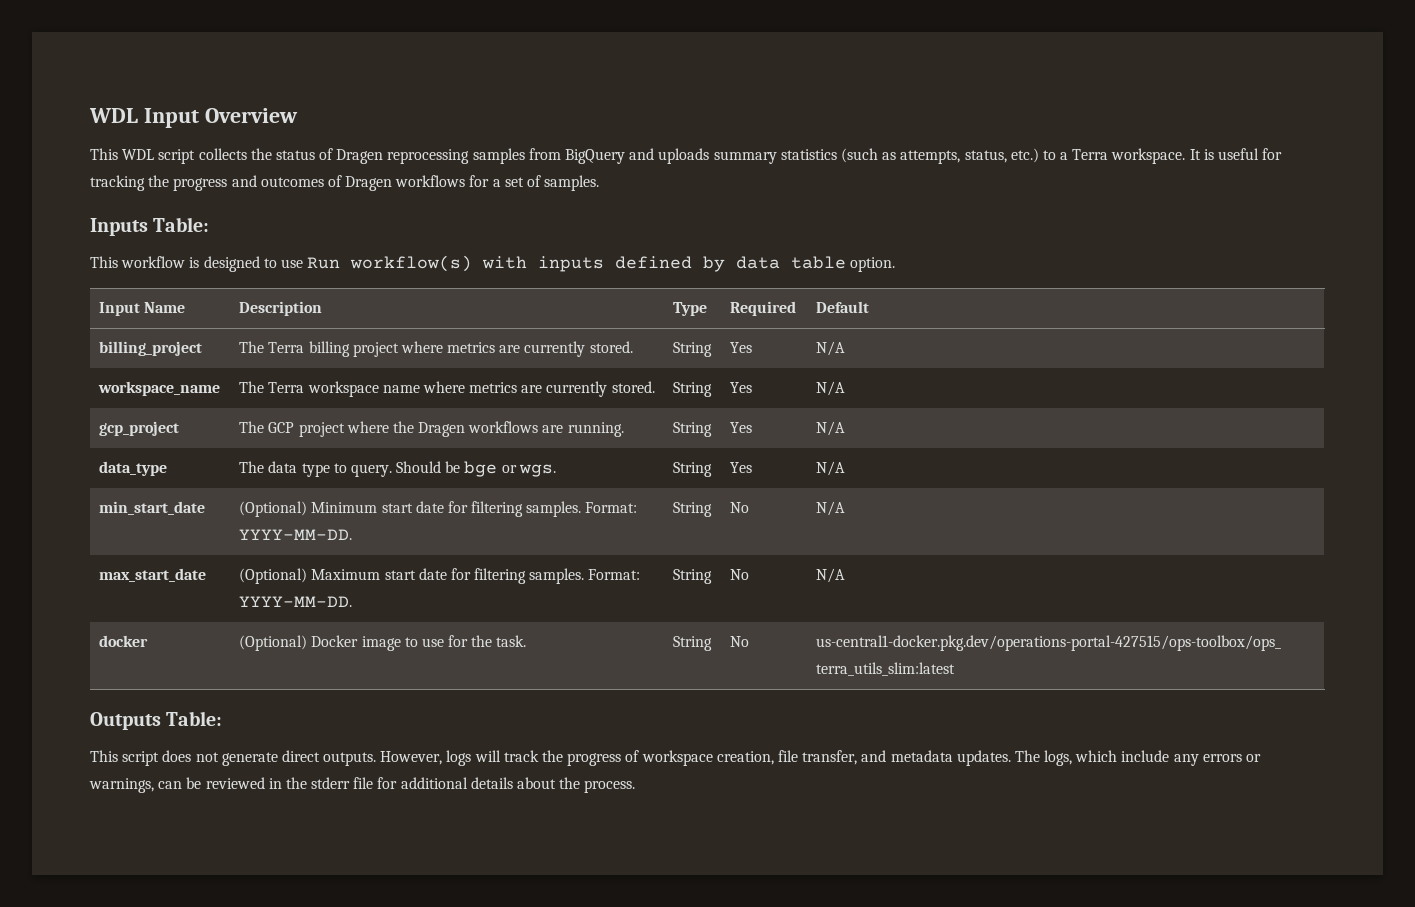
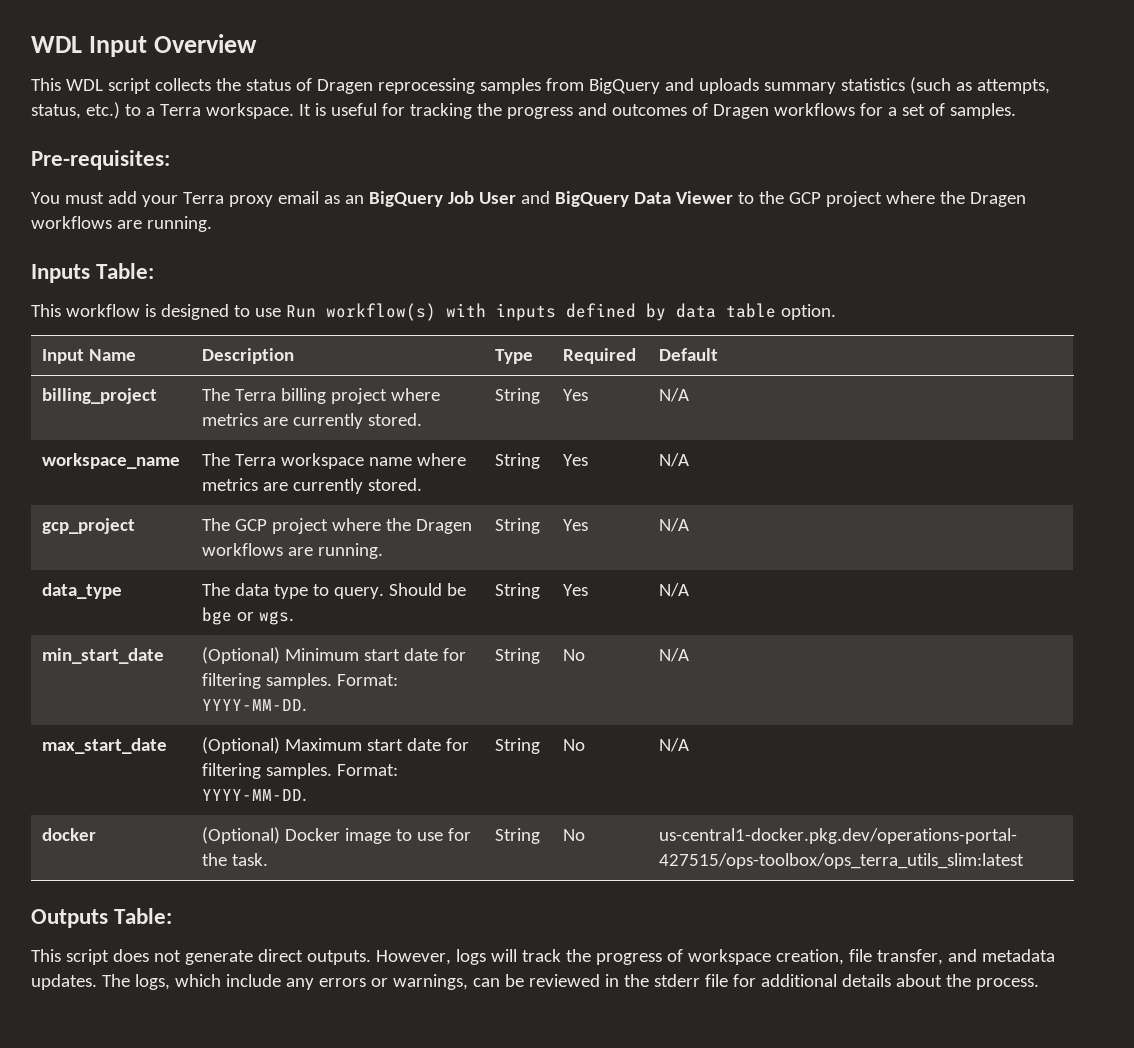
+ Pre-requisites:
+ You must add your Terra proxy email as an BigQuery Job User and BigQuery Data Viewer to the GCP project where the Dragen workflows are running.

